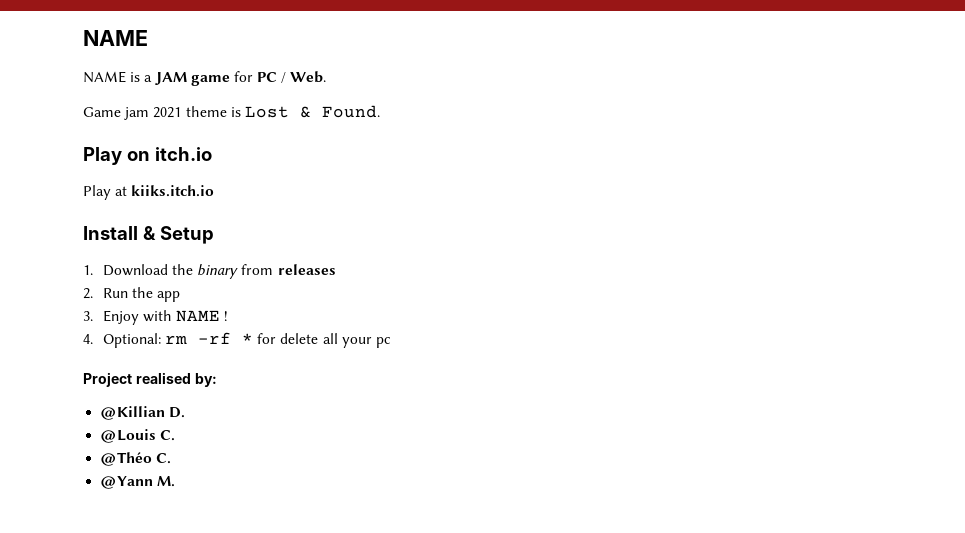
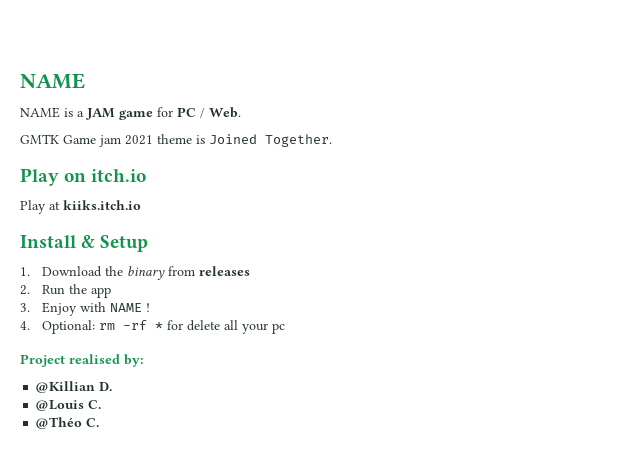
- Game jam 2021 theme is Lost & Found.
+ GMTK Game jam 2021 theme is Joined Together.
- @Yann M.

